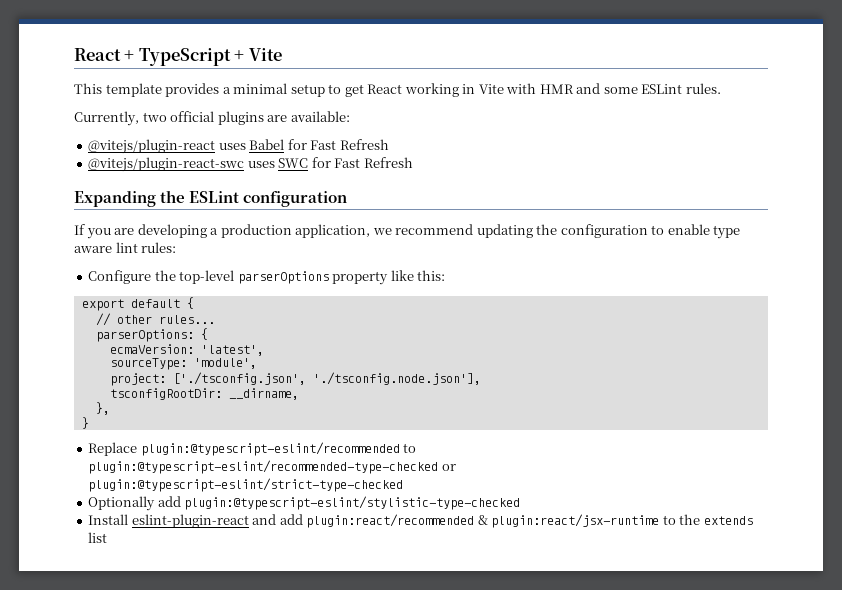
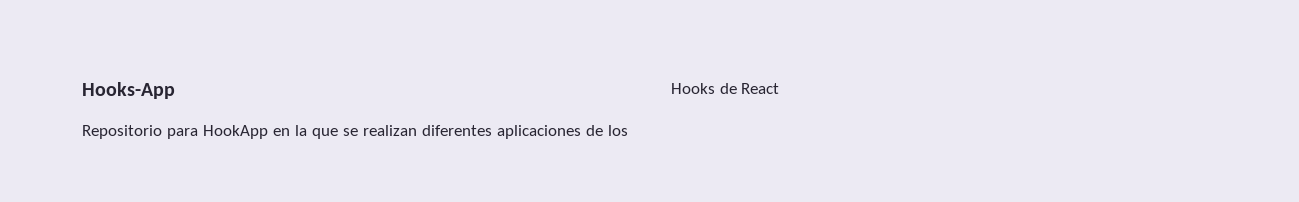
- React + TypeScript + Vite
- This template provides a minimal setup to get React working in Vite with HMR and some ESLint rules.
- Currently, two official plugins are available:
- @vitejs/plugin-react uses Babel for Fast Refresh
- @vitejs/plugin-react-swc uses SWC for Fast Refresh
- Expanding the ESLint configuration
- If you are developing a production application, we recommend updating the configuration to enable type aware lint rules:
- Configure the top-level parserOptions property like this:
- export default {
- // other rules...
- parserOptions: {
- ecmaVersion: 'latest',
- sourceType: 'module',
- project: ['./tsconfig.json', './tsconfig.node.json'],
- tsconfigRootDir: __dirname,
- },
- }
- Replace plugin:@typescript-eslint/recommended to plugin:@typescript-eslint/recommended-type-checked or plugin:@typescript-eslint/strict-type-checked
- Optionally add plugin:@typescript-eslint/stylistic-type-checked
- Install eslint-plugin-react and add plugin:react/recommended & plugin:react/jsx-runtime to the extends list
+ Hooks-App
+ Repositorio para HookApp en la que se realizan diferentes aplicaciones de los Hooks de React

